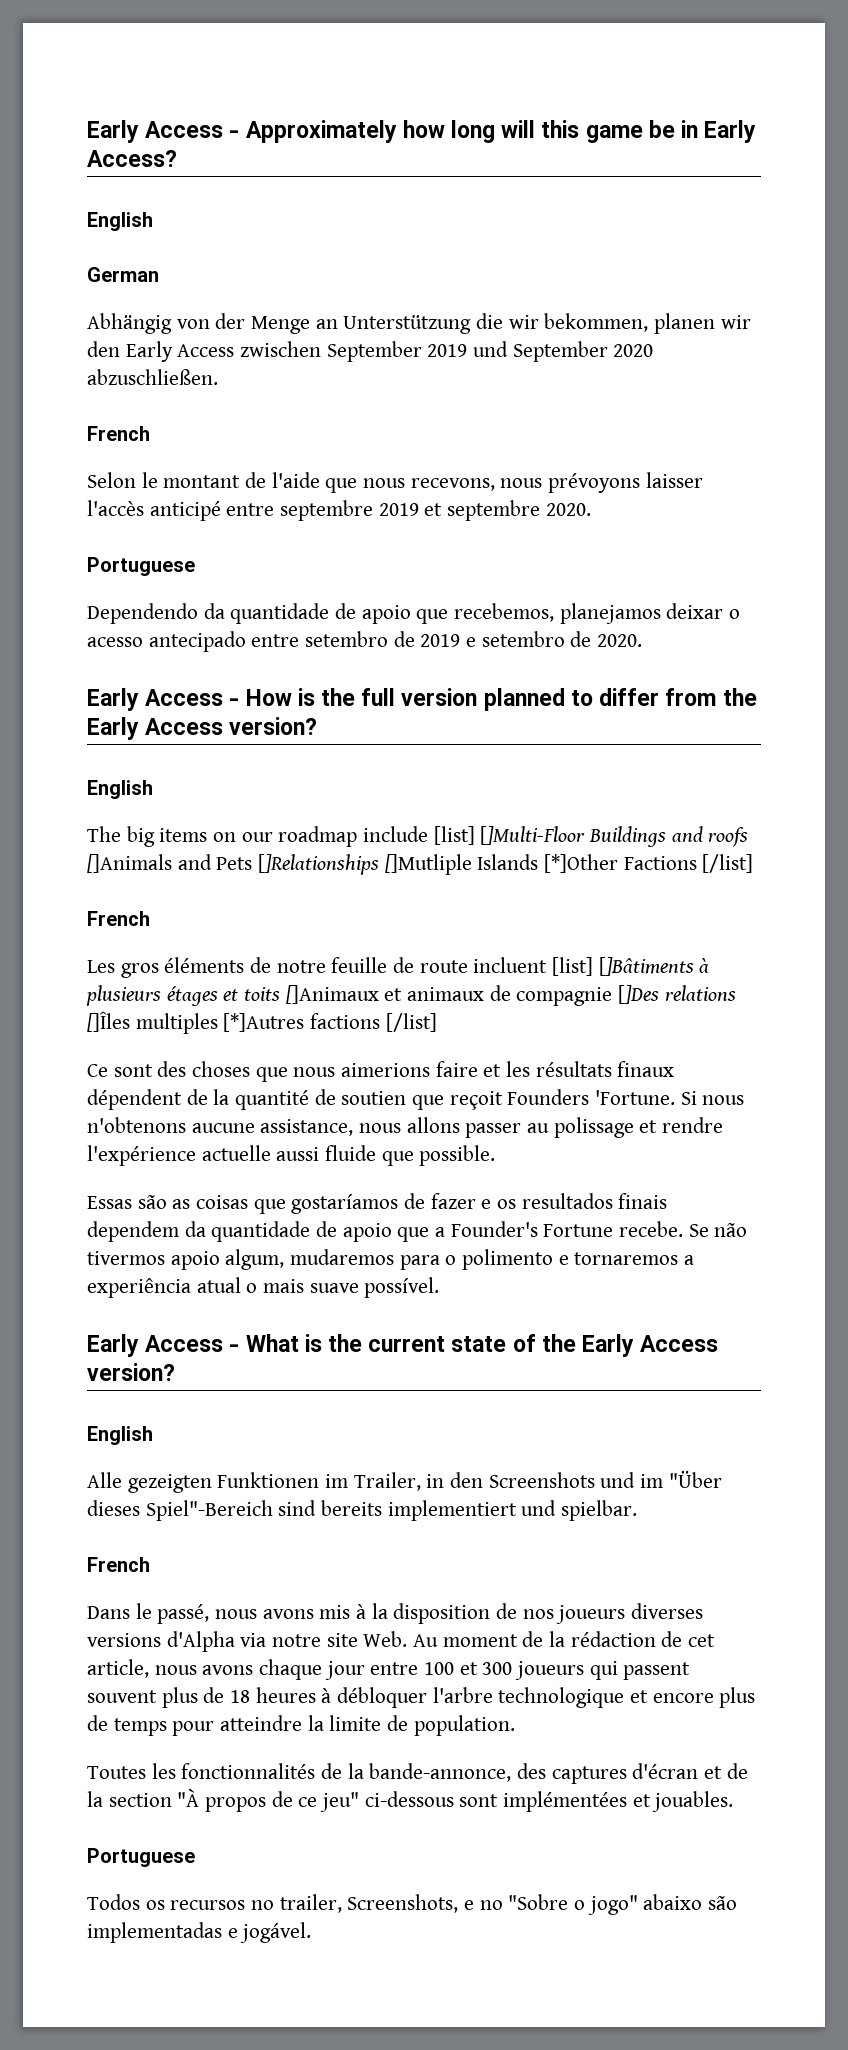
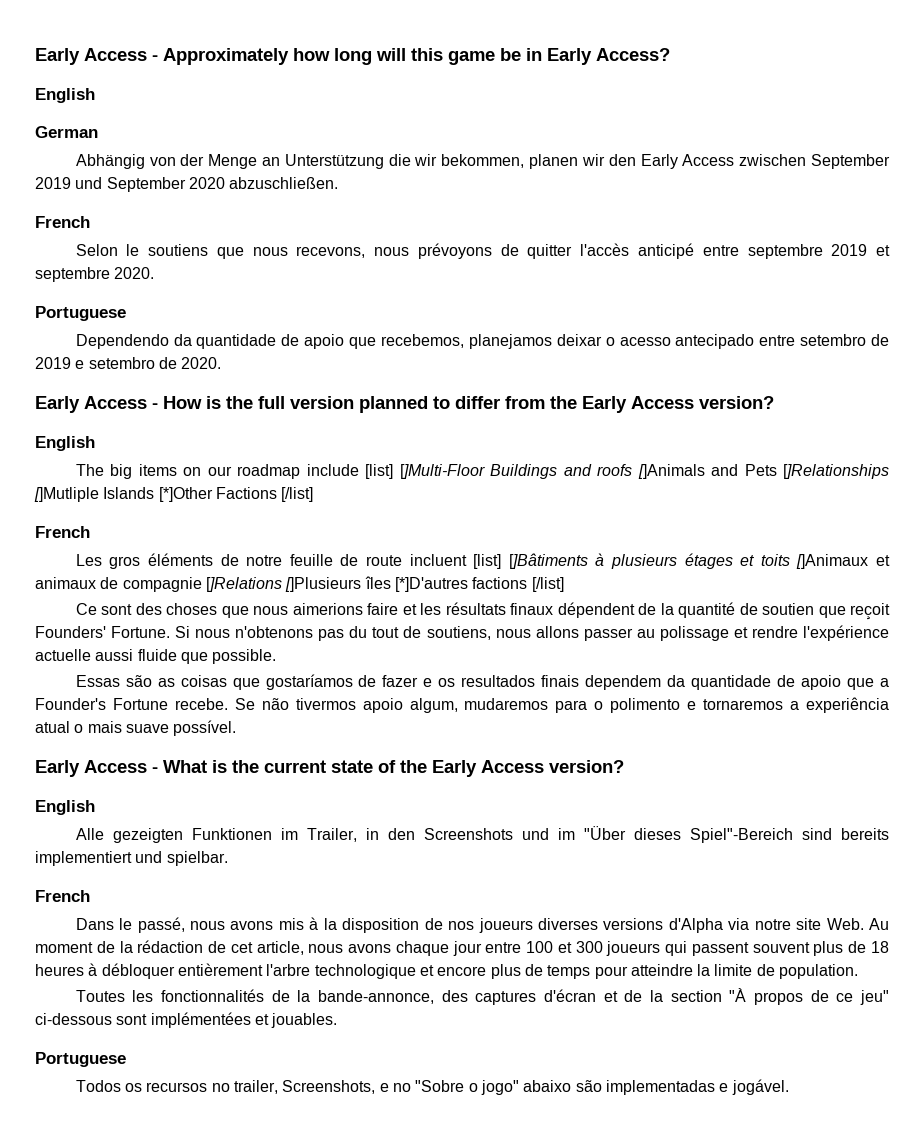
- Selon le montant de l'aide que nous recevons, nous prévoyons laisser l'accès anticipé entre septembre 2019 et septembre 2020.
+ Selon le soutiens que nous recevons, nous prévoyons de quitter l'accès anticipé entre septembre 2019 et septembre 2020.
- Les gros éléments de notre feuille de route incluent [list] []Bâtiments à plusieurs étages et toits []Animaux et animaux de compagnie []Des relations []Îles multiples [*]Autres factions [/list]
+ Les gros éléments de notre feuille de route incluent [list] []Bâtiments à plusieurs étages et toits []Animaux et animaux de compagnie []Relations []Plusieurs îles [*]D'autres factions [/list]
- Ce sont des choses que nous aimerions faire et les résultats finaux dépendent de la quantité de soutien que reçoit Founders 'Fortune.
+ Ce sont des choses que nous aimerions faire et les résultats finaux dépendent de la quantité de soutien que reçoit Founders' Fortune.
- Si nous n'obtenons aucune assistance, nous allons passer au polissage et rendre l'expérience actuelle aussi fluide que possible.
+ Si nous n'obtenons pas du tout de soutiens, nous allons passer au polissage et rendre l'expérience actuelle aussi fluide que possible.
- Dans le passé, nous avons mis à la disposition de nos joueurs diverses versions d'Alpha via notre site Web. Au moment de la rédaction de cet article, nous avons chaque jour entre 100 et 300 joueurs qui passent souvent plus de 18 heures à débloquer l'arbre technologique et encore plus de temps pour atteindre la limite de population.
+ Dans le passé, nous avons mis à la disposition de nos joueurs diverses versions d'Alpha via notre site Web. Au moment de la rédaction de cet article, nous avons chaque jour entre 100 et 300 joueurs qui passent souvent plus de 18 heures à débloquer entièrement l'arbre technologique et encore plus de temps pour atteindre la limite de population.

